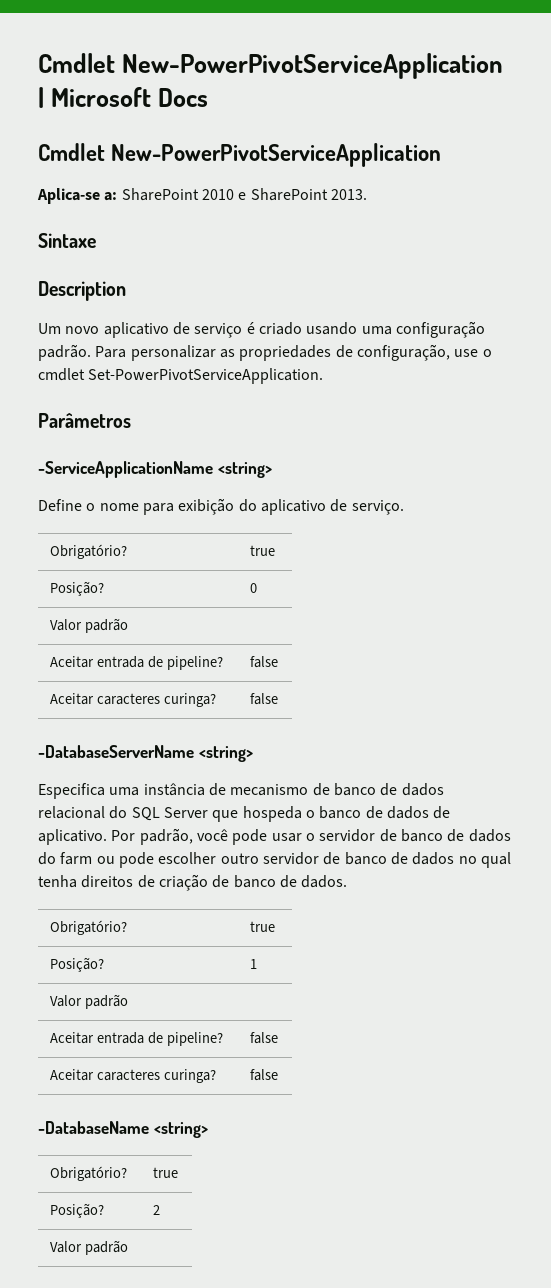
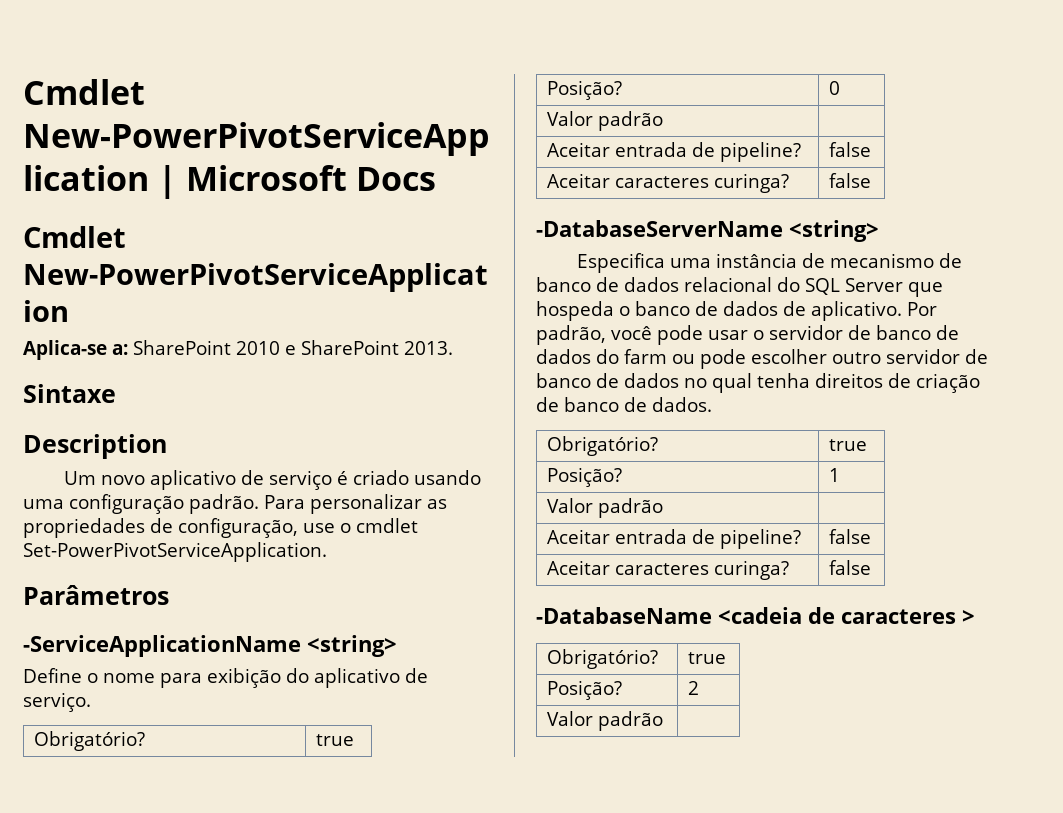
- -DatabaseName <string>
+ -DatabaseName <cadeia de caracteres >

